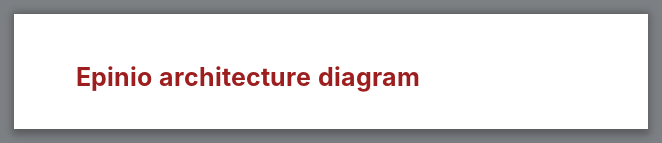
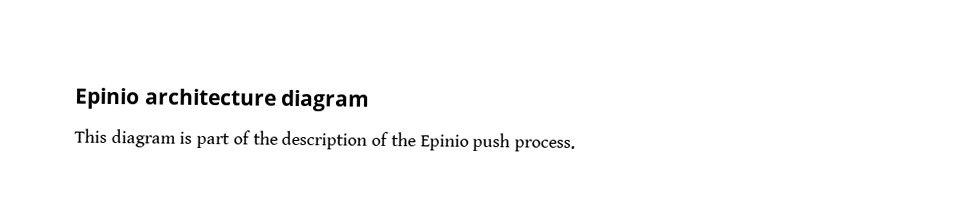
+ This diagram is part of the description of the Epinio push process.

